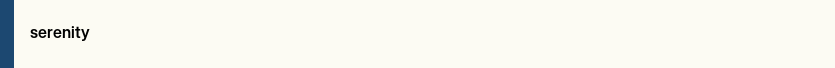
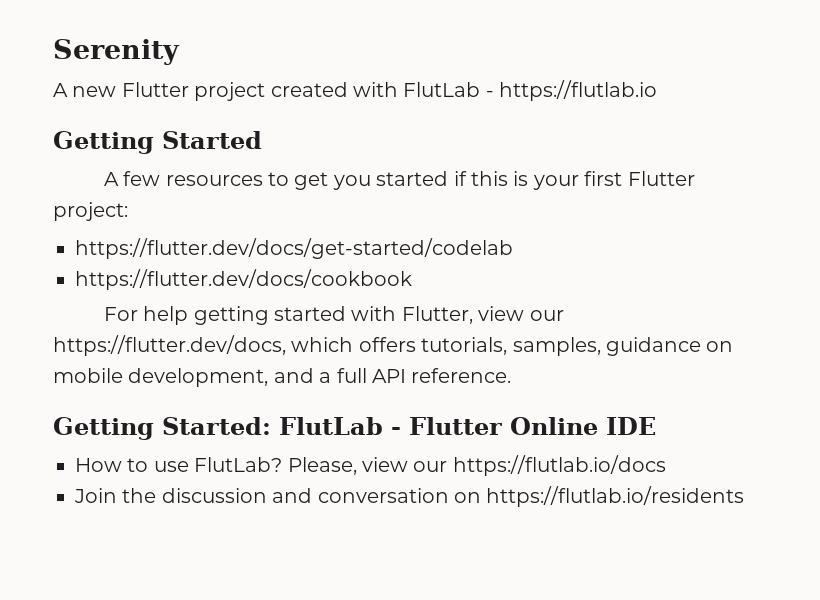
- serenity
+ Serenity
+ A new Flutter project created with FlutLab - https://flutlab.io
+ Getting Started
+ A few resources to get you started if this is your first Flutter project:
+ https://flutter.dev/docs/get-started/codelab
+ https://flutter.dev/docs/cookbook
+ For help getting started with Flutter, view our https://flutter.dev/docs, which offers tutorials, samples, guidance on mobile development, and a full API reference.
+ Getting Started: FlutLab - Flutter Online IDE
+ How to use FlutLab? Please, view our https://flutlab.io/docs
+ Join the discussion and conversation on https://flutlab.io/residents

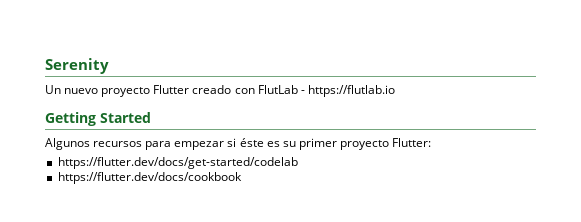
- A new Flutter project created with FlutLab - https://flutlab.io
+ Un nuevo proyecto Flutter creado con FlutLab - https://flutlab.io
- A few resources to get you started if this is your first Flutter project:
+ Algunos recursos para empezar si éste es su primer proyecto Flutter:
  https://flutter.dev/docs/get-started/codelab
  https://flutter.dev/docs/cookbook
- For help getting started with Flutter, view our https://flutter.dev/docs, which offers tutorials, samples, guidance on mobile development, and a full API reference.
- Getting Started: FlutLab - Flutter Online IDE
- How to use FlutLab? Please, view our https://flutlab.io/docs
- Join the discussion and conversation on https://flutlab.io/residents

